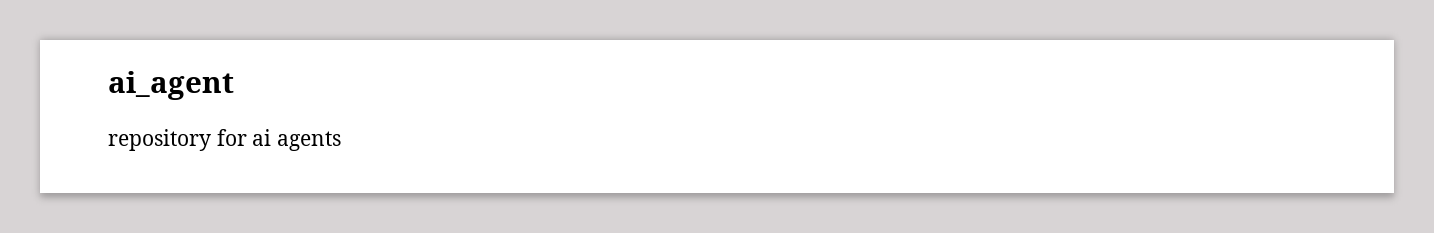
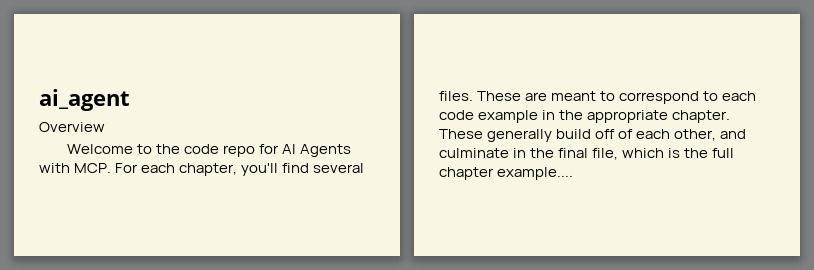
- repository for ai agents
+ Overview
+ Welcome to the code repo for AI Agents with MCP. For each chapter, you'll find several files. These are meant to correspond to each code example in the appropriate chapter. These generally build off of each other, and culminate in the final file, which is the full chapter example....

